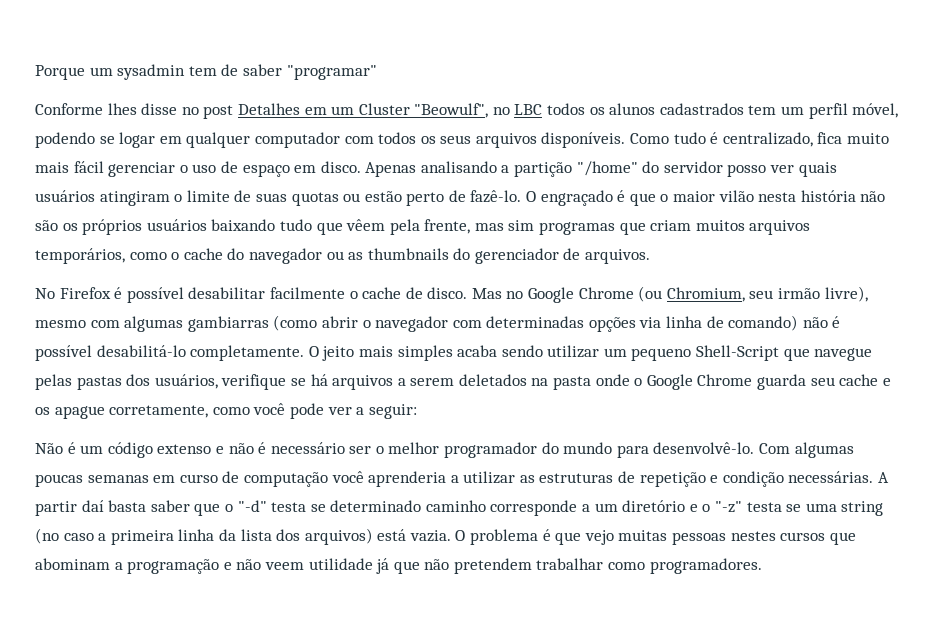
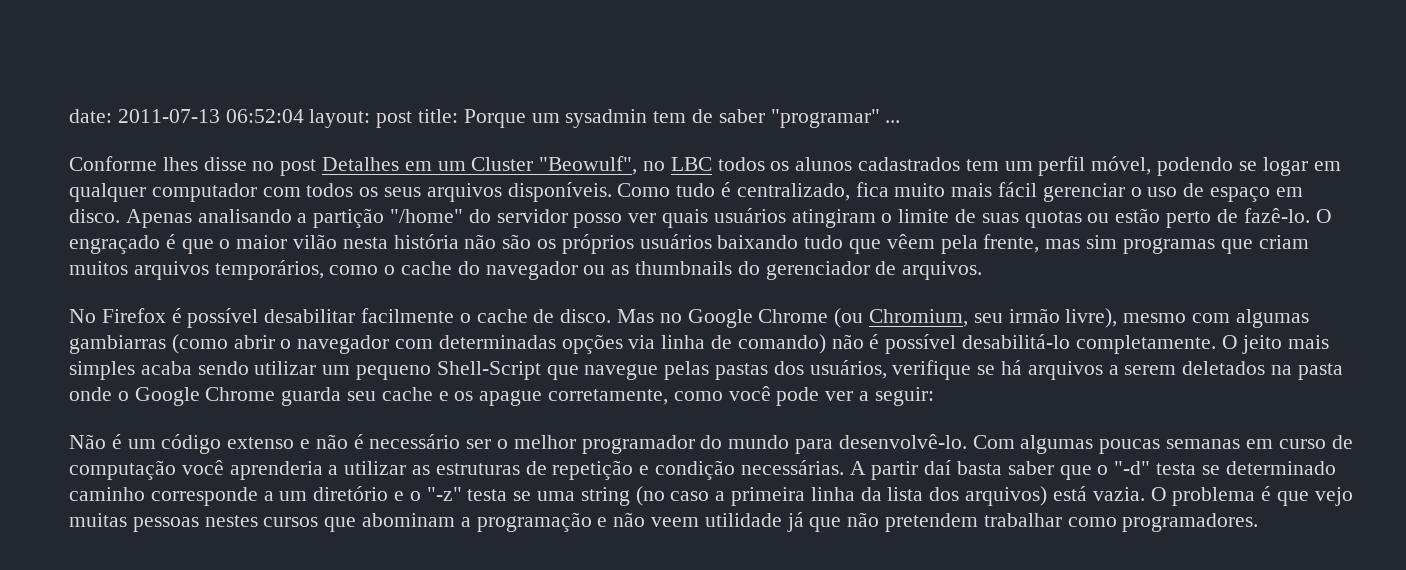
- Porque um sysadmin tem de saber "programar"
+ date: 2011-07-13 06:52:04 layout: post title: Porque um sysadmin tem de saber "programar" ...

